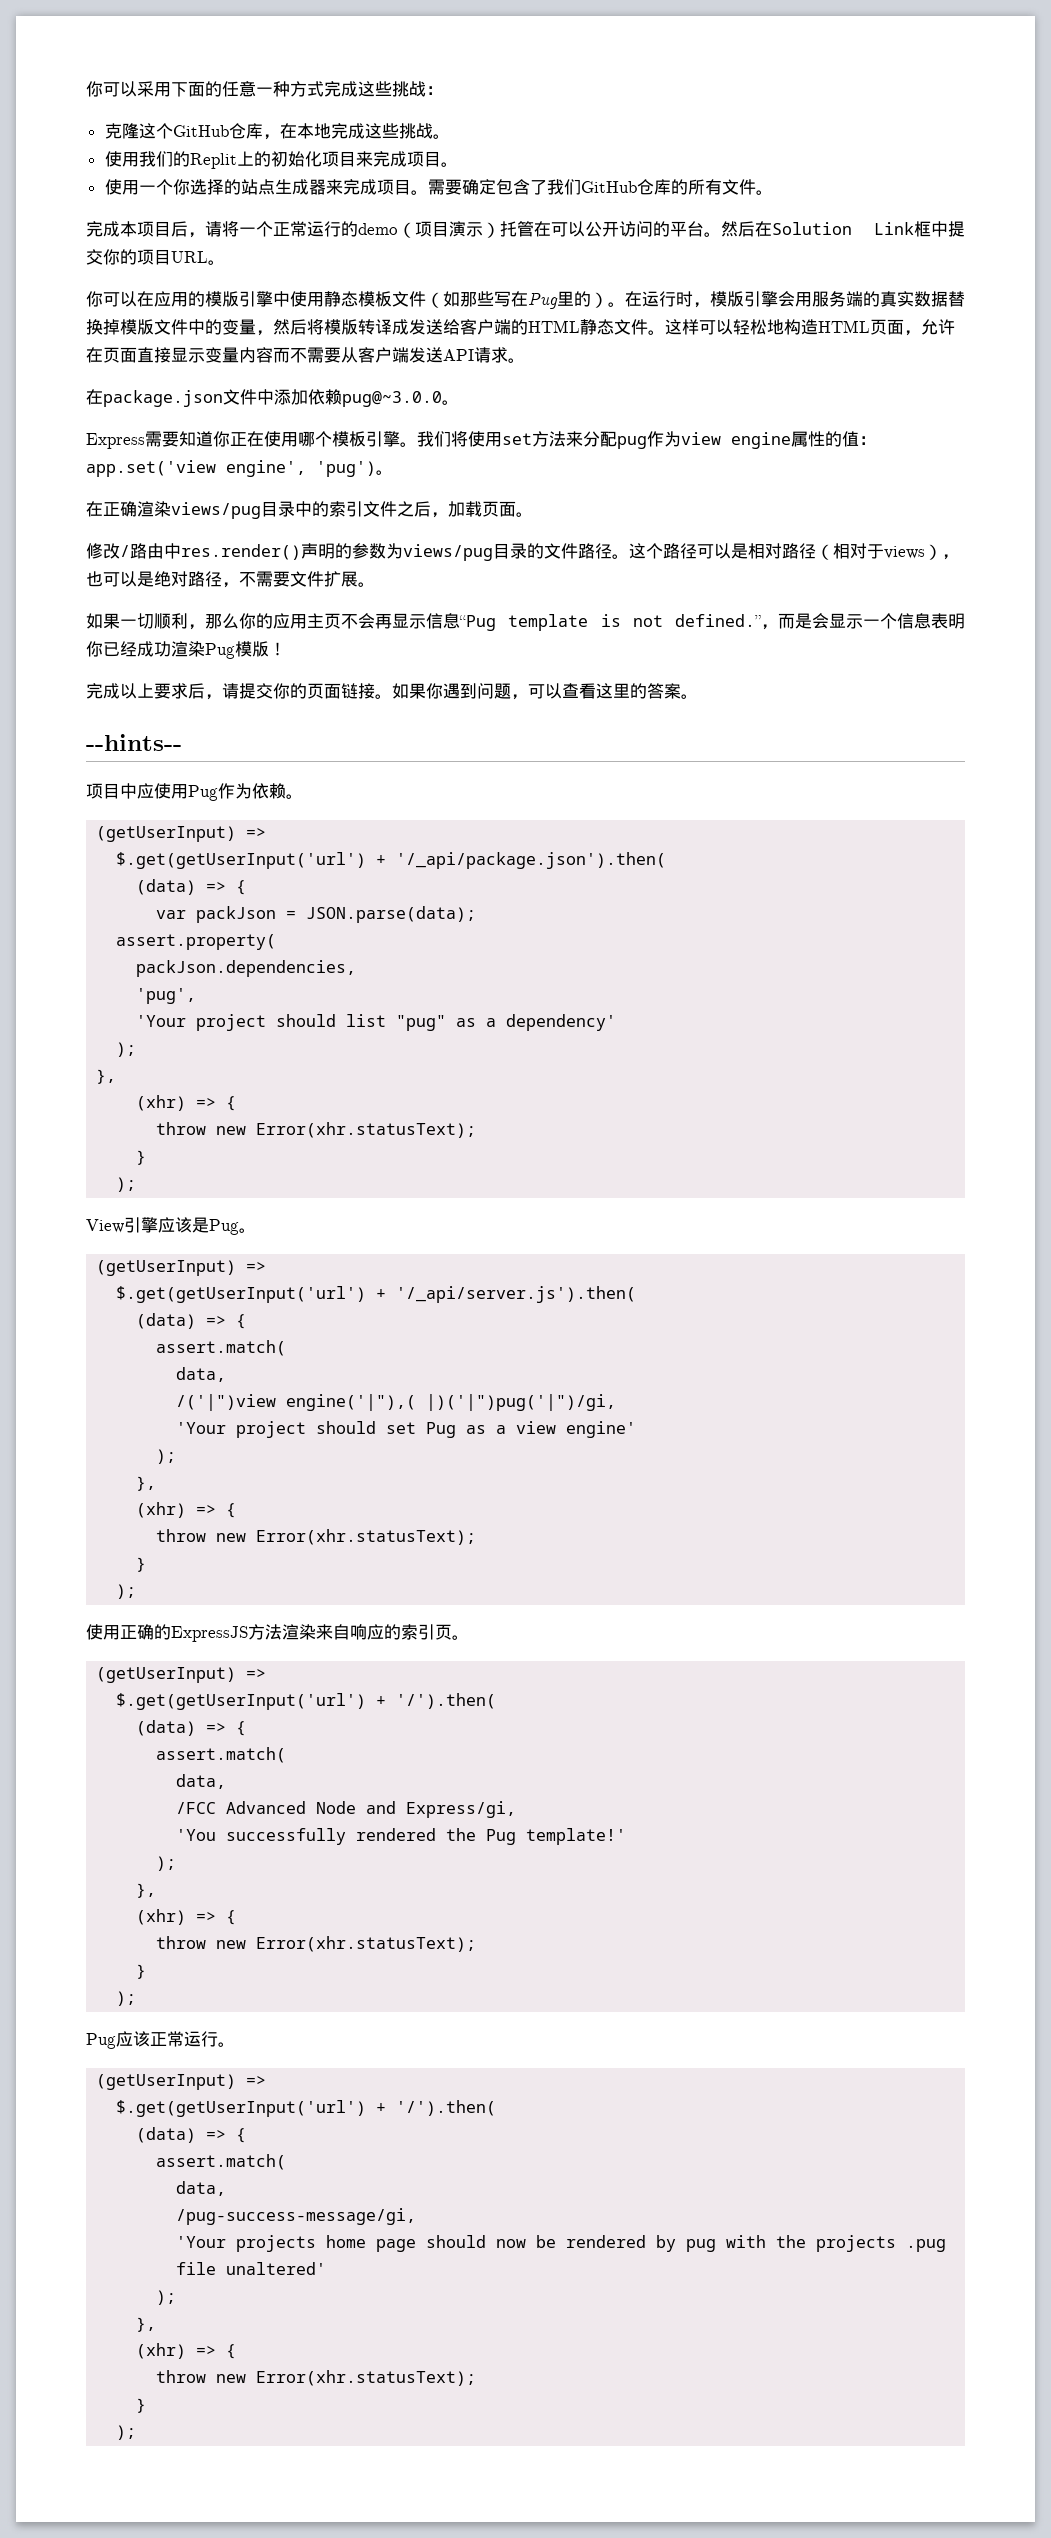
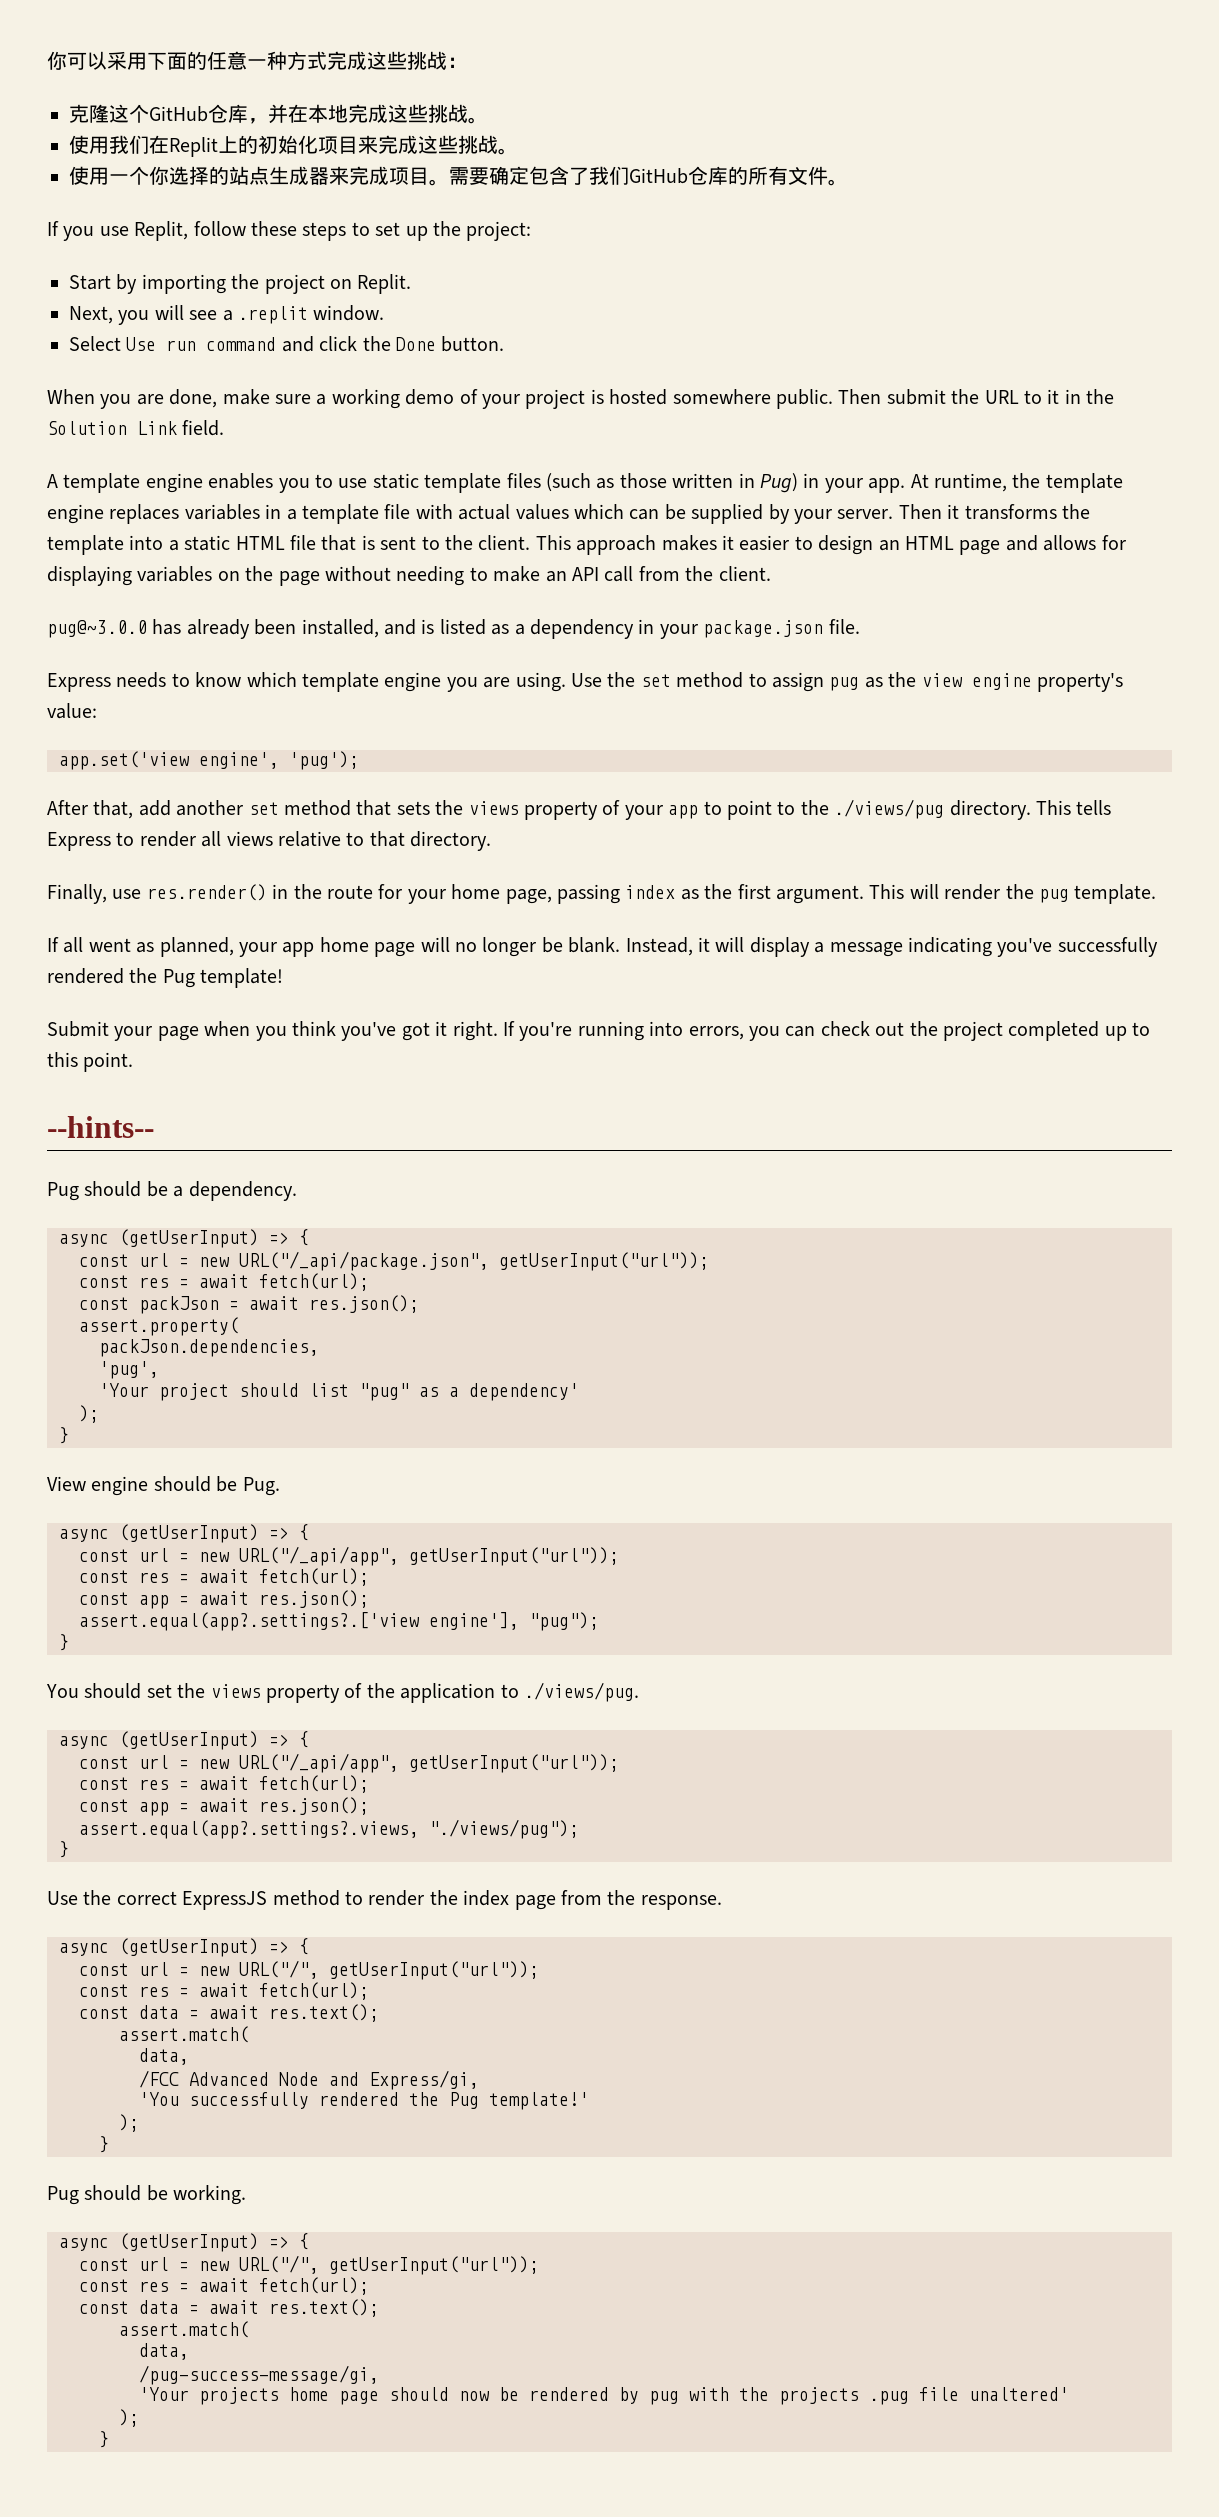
- 克隆这个GitHub仓库，在本地完成这些挑战。
+ 克隆这个GitHub仓库，并在本地完成这些挑战。
- 使用我们的Replit上的初始化项目来完成项目。
+ 使用我们在Replit上的初始化项目来完成这些挑战。
- 完成本项目后，请将一个正常运行的demo（项目演示）托管在可以公开访问的平台。然后在Solution Link框中提交你的项目URL。
- 你可以在应用的模版引擎中使用静态模板文件（如那些写在Pug里的）。在运行时，模版引擎会用服务端的真实数据替换掉模版文件中的变量，然后将模版转译成发送给客户端的HTML静态文件。这样可以轻松地构造HTML页面，允许在页面直接显示变量内容而不需要从客户端发送API请求。
- 在package.json文件中添加依赖pug@~3.0.0。
- Express需要知道你正在使用哪个模板引擎。我们将使用set方法来分配pug作为view engine属性的值：app.set('view engine', 'pug')。
- 在正确渲染views/pug目录中的索引文件之后，加载页面。
- 修改/路由中res.render()声明的参数为views/pug目录的文件路径。这个路径可以是相对路径（相对于views），也可以是绝对路径，不需要文件扩展。
- 如果一切顺利，那么你的应用主页不会再显示信息“Pug template is not defined.”，而是会显示一个信息表明你已经成功渲染Pug模版！
- 完成以上要求后，请提交你的页面链接。如果你遇到问题，可以查看这里的答案。
+ If you use Replit, follow these steps to set up the project:
+ Start by importing the project on Replit.
+ Next, you will see a .replit window.
+ Select Use run command and click the Done button.
+ When you are done, make sure a working demo of your project is hosted somewhere public. Then submit the URL to it in the Solution Link field.
+ A template engine enables you to use static template files (such as those written in Pug) in your app. At runtime, the template engine replaces variables in a template file with actual values which can be supplied by your server. Then it transforms the template into a static HTML file that is sent to the client. This approach makes it easier to design an HTML page and allows for displaying variables on the page without needing to make an API call from the client.
+ pug@~3.0.0 has already been installed, and is listed as a dependency in your package.json file.
+ Express needs to know which template engine you are using. Use the set method to assign pug as the view engine property's value:
+ app.set('view engine', 'pug');
+ After that, add another set method that sets the views property of your app to point to the ./views/pug directory. This tells Express to render all views relative to that directory.
+ Finally, use res.render() in the route for your home page, passing index as the first argument. This will render the pug template.
+ If all went as planned, your app home page will no longer be blank. Instead, it will display a message indicating you've successfully rendered the Pug template!
+ Submit your page when you think you've got it right. If you're running into errors, you can check out the project completed up to this point.
  --hints--
- 项目中应使用Pug作为依赖。
- (getUserInput) =>
- $.get(getUserInput('url') + '/_api/package.json').then(
- (data) => {
- var packJson = JSON.parse(data);
+ Pug should be a dependency.
+ async (getUserInput) => {
+ const url = new URL("/_api/package.json", getUserInput("url"));
+ const res = await fetch(url);
+ const packJson = await res.json();
  'Your project should list "pug" as a dependency'
  );
- },
- (xhr) => {
- throw new Error(xhr.statusText);
  }
- );
- View引擎应该是Pug。
- (getUserInput) =>
- $.get(getUserInput('url') + '/_api/server.js').then(
- (data) => {
- assert.match(
- data,
- /('|")view engine('|"),( |)('|")pug('|")/gi,
- 'Your project should set Pug as a view engine'
- );
- },
- (xhr) => {
- throw new Error(xhr.statusText);
+ View engine should be Pug.
+ async (getUserInput) => {
+ const url = new URL("/_api/app", getUserInput("url"));
+ const res = await fetch(url);
+ const app = await res.json();
+ assert.equal(app?.settings?.['view engine'], "pug");
  }
- );
- 使用正确的ExpressJS方法渲染来自响应的索引页。
- (getUserInput) =>
- $.get(getUserInput('url') + '/').then(
- (data) => {
+ You should set the views property of the application to ./views/pug.
+ async (getUserInput) => {
+ const url = new URL("/_api/app", getUserInput("url"));
+ const res = await fetch(url);
+ const app = await res.json();
+ assert.equal(app?.settings?.views, "./views/pug");
+ }
+ Use the correct ExpressJS method to render the index page from the response.
+ async (getUserInput) => {
+ const url = new URL("/", getUserInput("url"));
+ const res = await fetch(url);
+ const data = await res.text();
  'You successfully rendered the Pug template!'
  );
- },
- (xhr) => {
- throw new Error(xhr.statusText);
  }
- );
- Pug应该正常运行。
- (getUserInput) =>
- $.get(getUserInput('url') + '/').then(
- (data) => {
+ Pug should be working.
+ async (getUserInput) => {
+ const url = new URL("/", getUserInput("url"));
+ const res = await fetch(url);
+ const data = await res.text();
  'Your projects home page should now be rendered by pug with the projects .pug file unaltered'
  );
- },
- (xhr) => {
- throw new Error(xhr.statusText);
  }
- );

